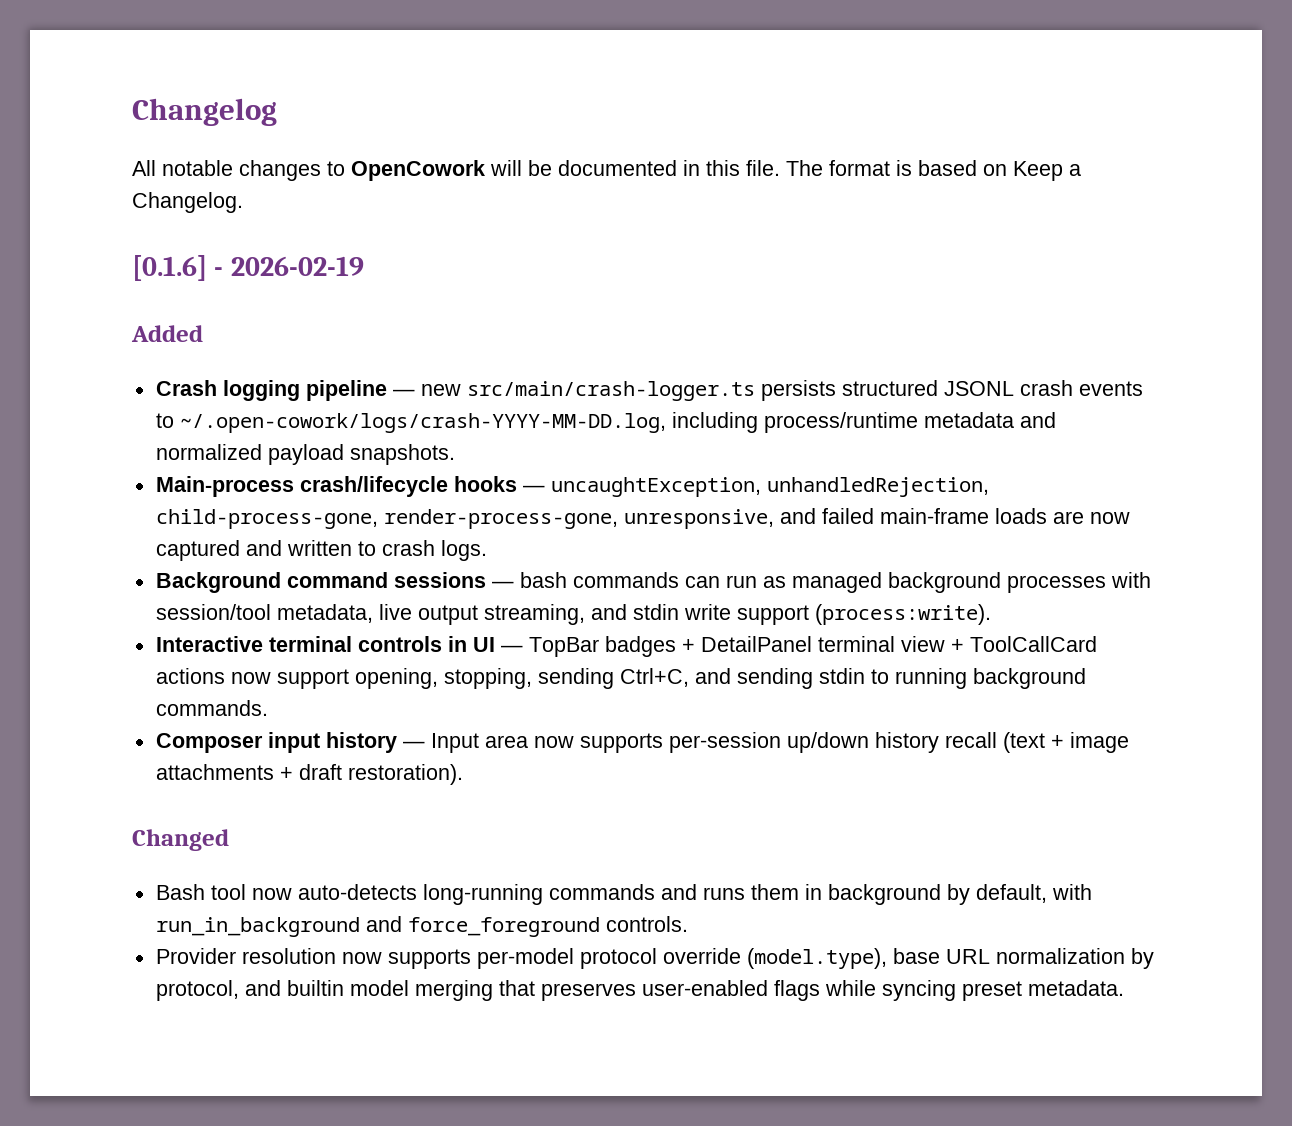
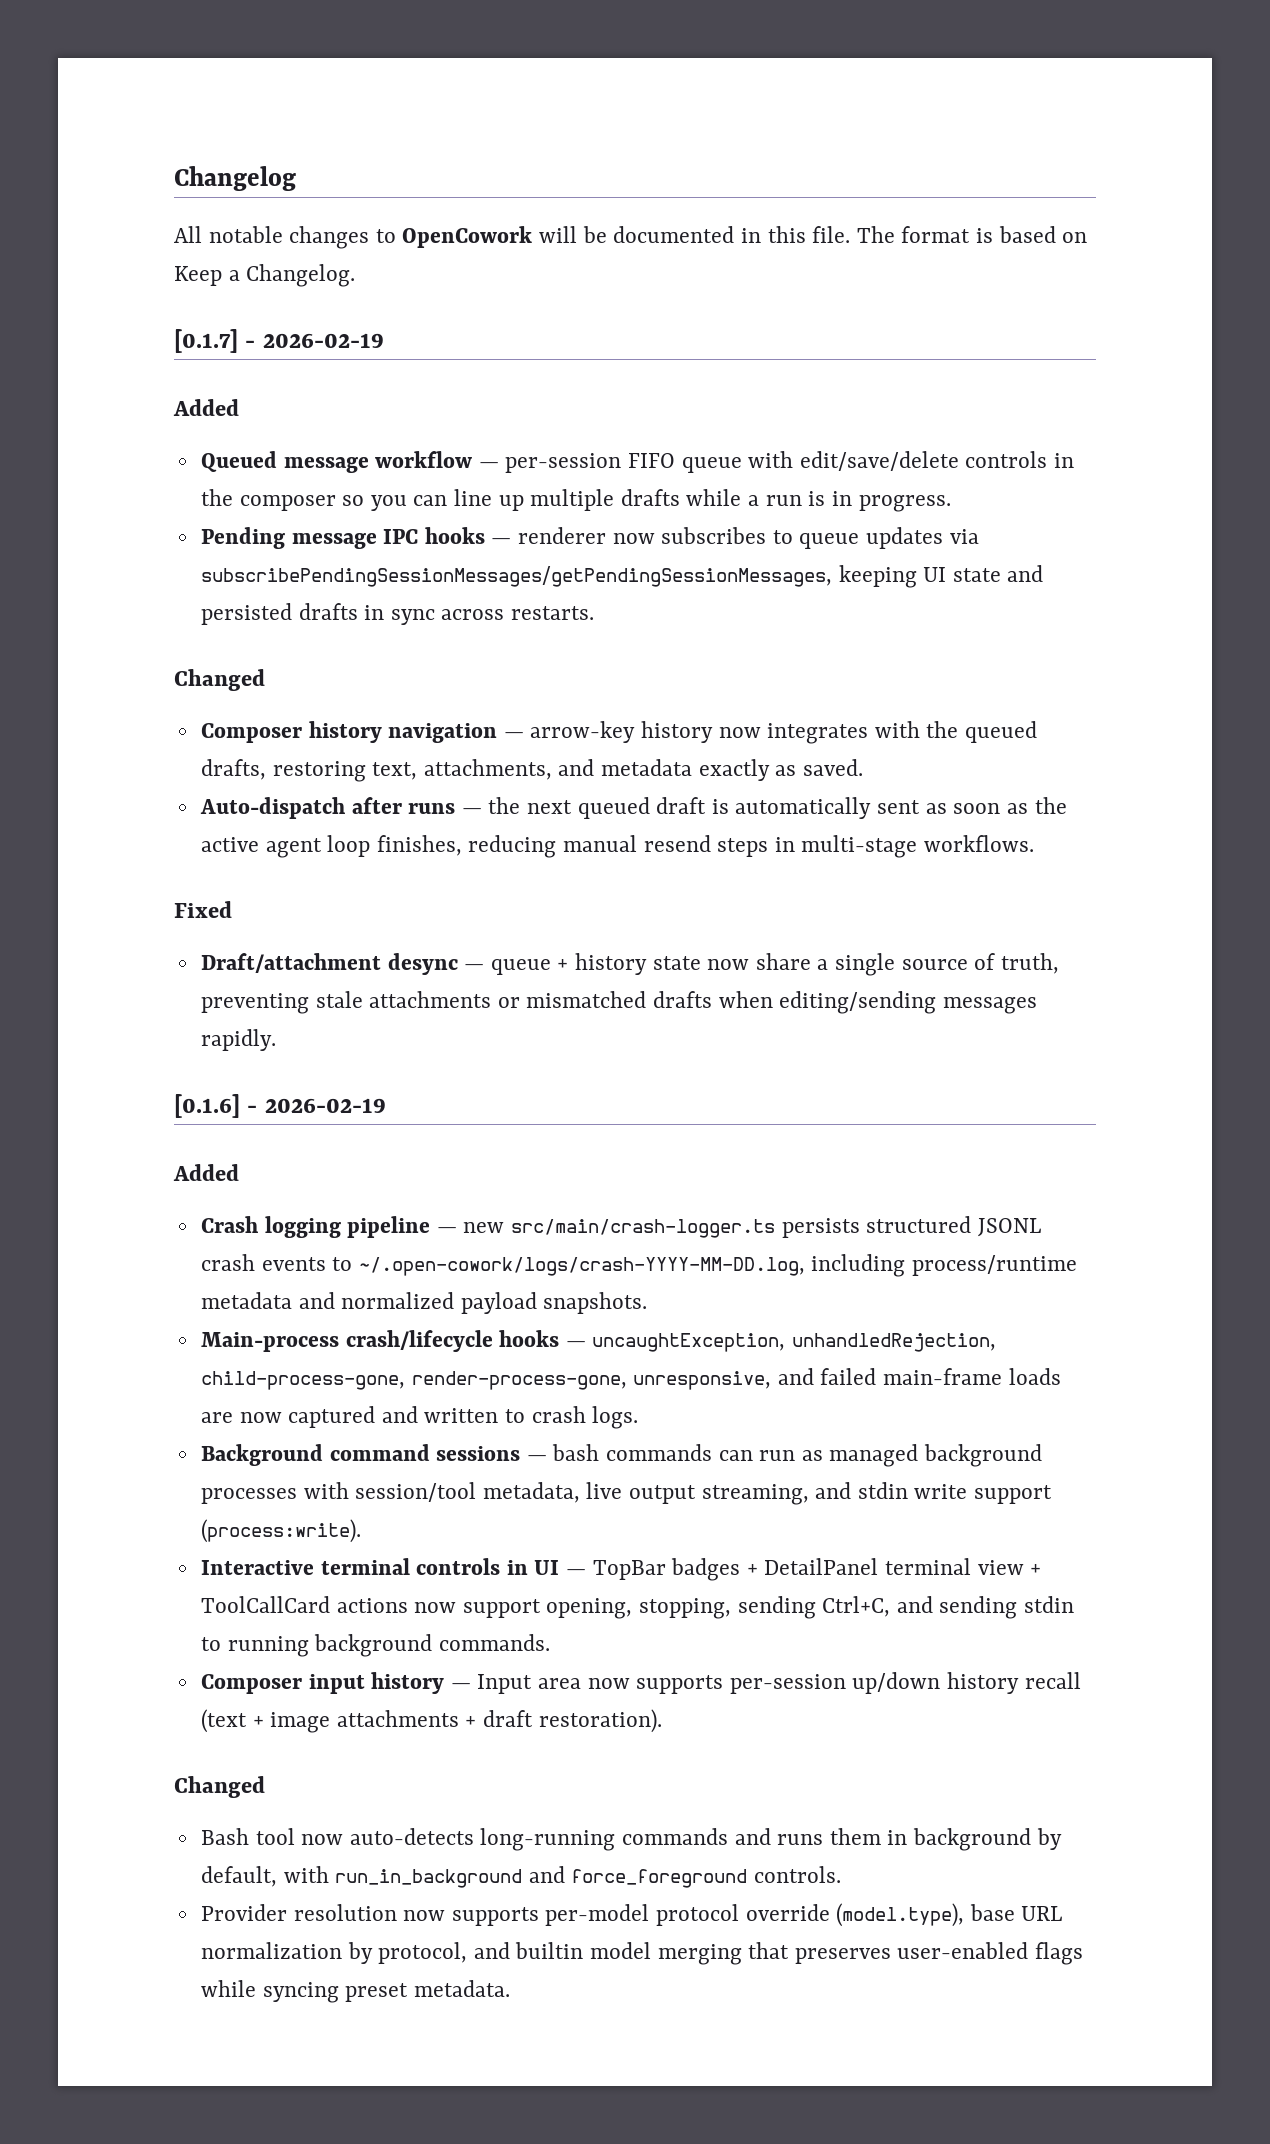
+ [0.1.7] - 2026-02-19
+ Added
+ Queued message workflow — per-session FIFO queue with edit/save/delete controls in the composer so you can line up multiple drafts while a run is in progress.
+ Pending message IPC hooks — renderer now subscribes to queue updates via subscribePendingSessionMessages/getPendingSessionMessages, keeping UI state and persisted drafts in sync across restarts.
+ Changed
+ Composer history navigation — arrow-key history now integrates with the queued drafts, restoring text, attachments, and metadata exactly as saved.
+ Auto-dispatch after runs — the next queued draft is automatically sent as soon as the active agent loop finishes, reducing manual resend steps in multi-stage workflows.
+ Fixed
+ Draft/attachment desync — queue + history state now share a single source of truth, preventing stale attachments or mismatched drafts when editing/sending messages rapidly.

